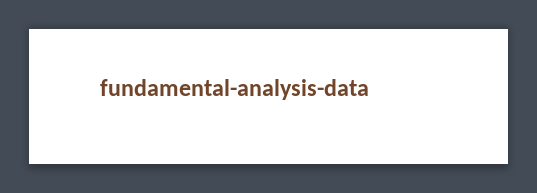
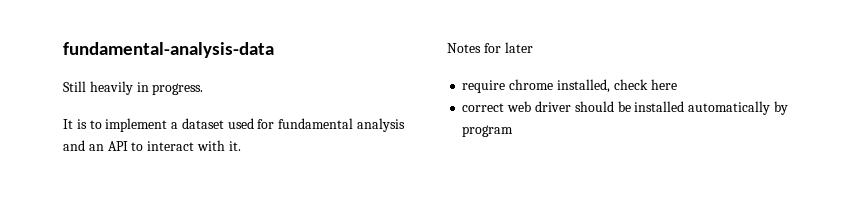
+ Still heavily in progress.
+ It is to implement a dataset used for fundamental analysis and an API to interact with it.
+ Notes for later
+ require chrome installed, check here
+ correct web driver should be installed automatically by program

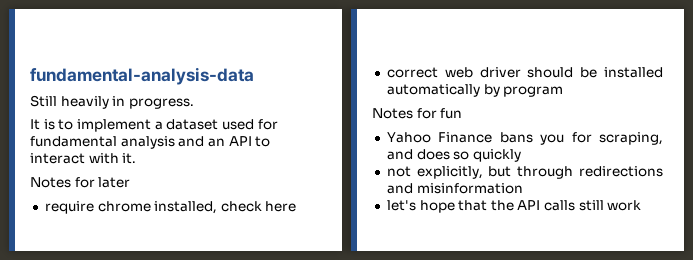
+ Notes for fun
+ Yahoo Finance bans you for scraping, and does so quickly
+ not explicitly, but through redirections and misinformation
+ let's hope that the API calls still work

